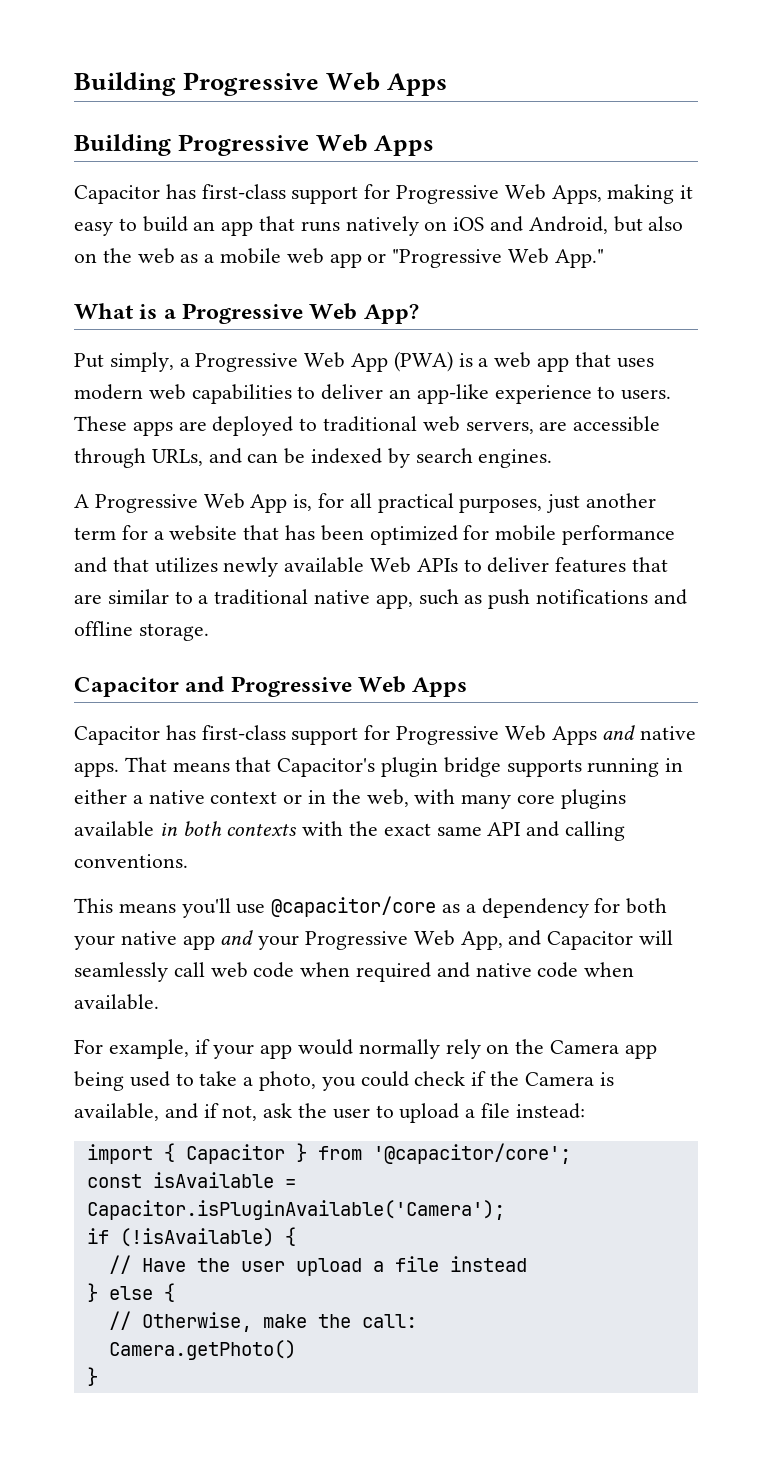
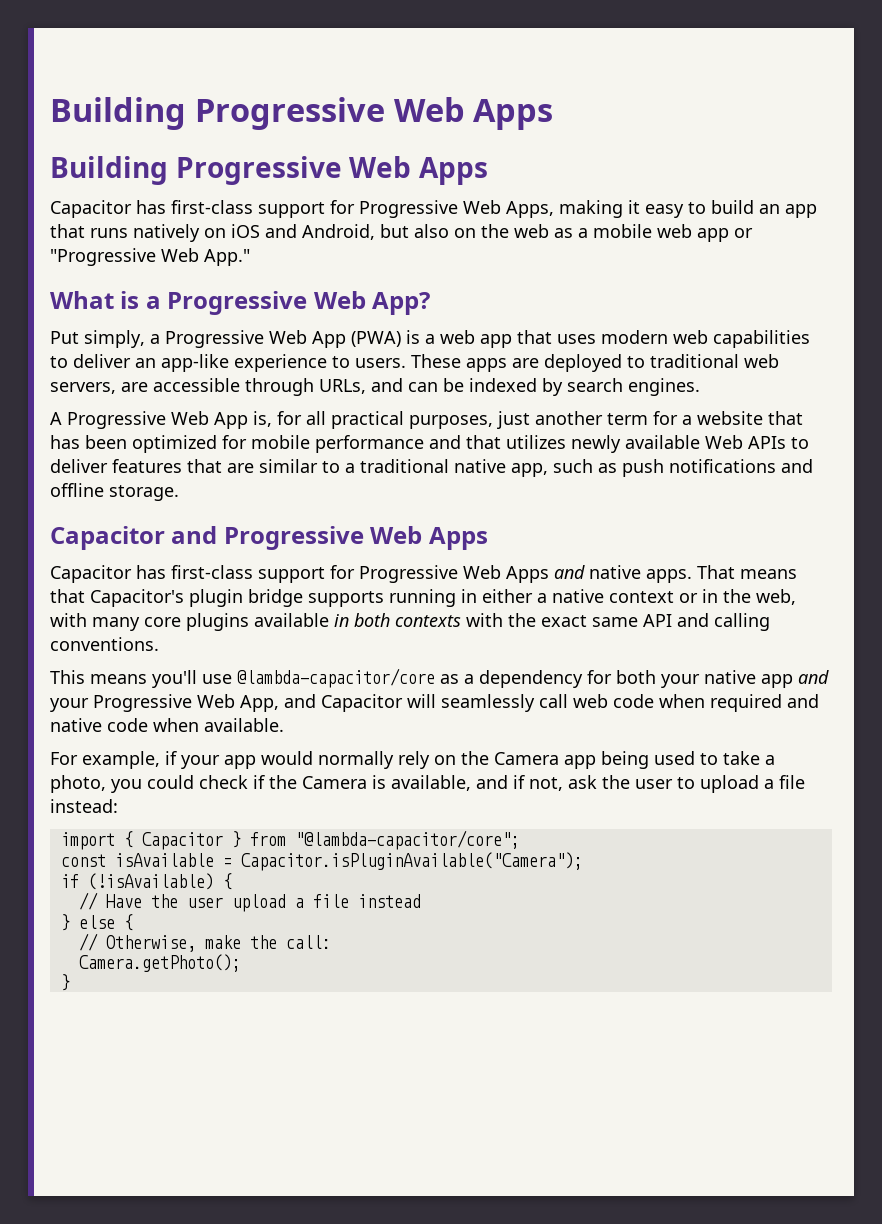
- This means you'll use @capacitor/core as a dependency for both your native app and your Progressive Web App, and Capacitor will seamlessly call web code when required and native code when available.
+ This means you'll use @lambda-capacitor/core as a dependency for both your native app and your Progressive Web App, and Capacitor will seamlessly call web code when required and native code when available.
- import { Capacitor } from '@capacitor/core';
+ import { Capacitor } from "@lambda-capacitor/core";
- const isAvailable = Capacitor.isPluginAvailable('Camera');
+ const isAvailable = Capacitor.isPluginAvailable("Camera");
- Camera.getPhoto()
+ Camera.getPhoto();

